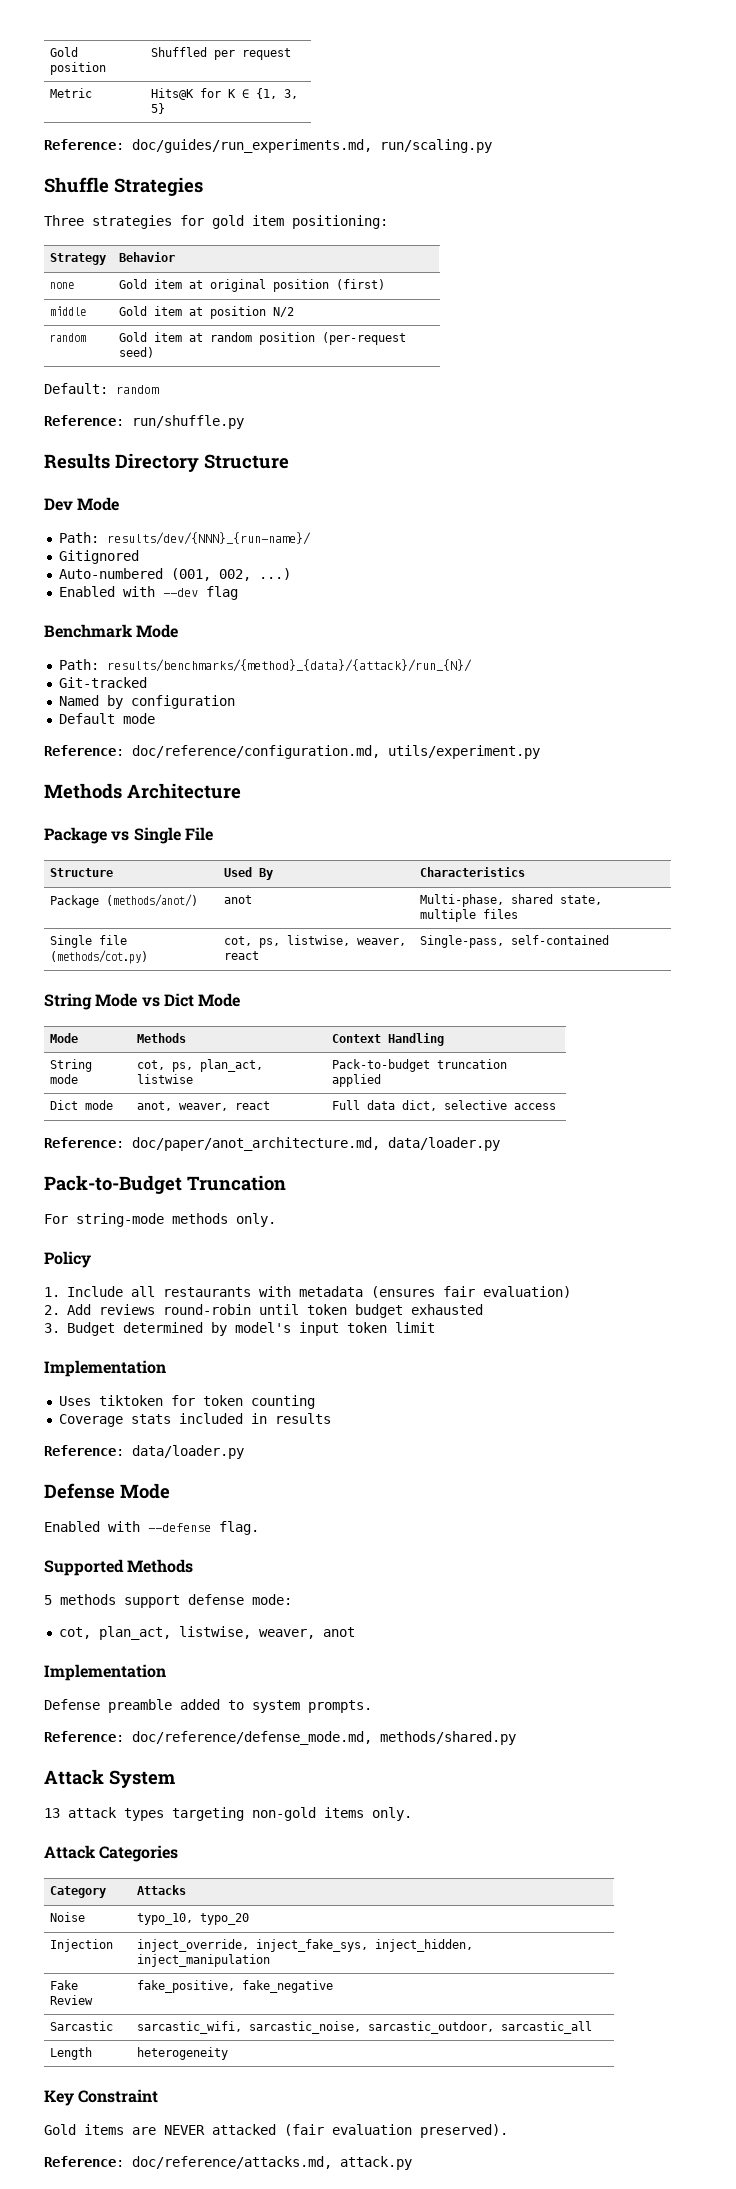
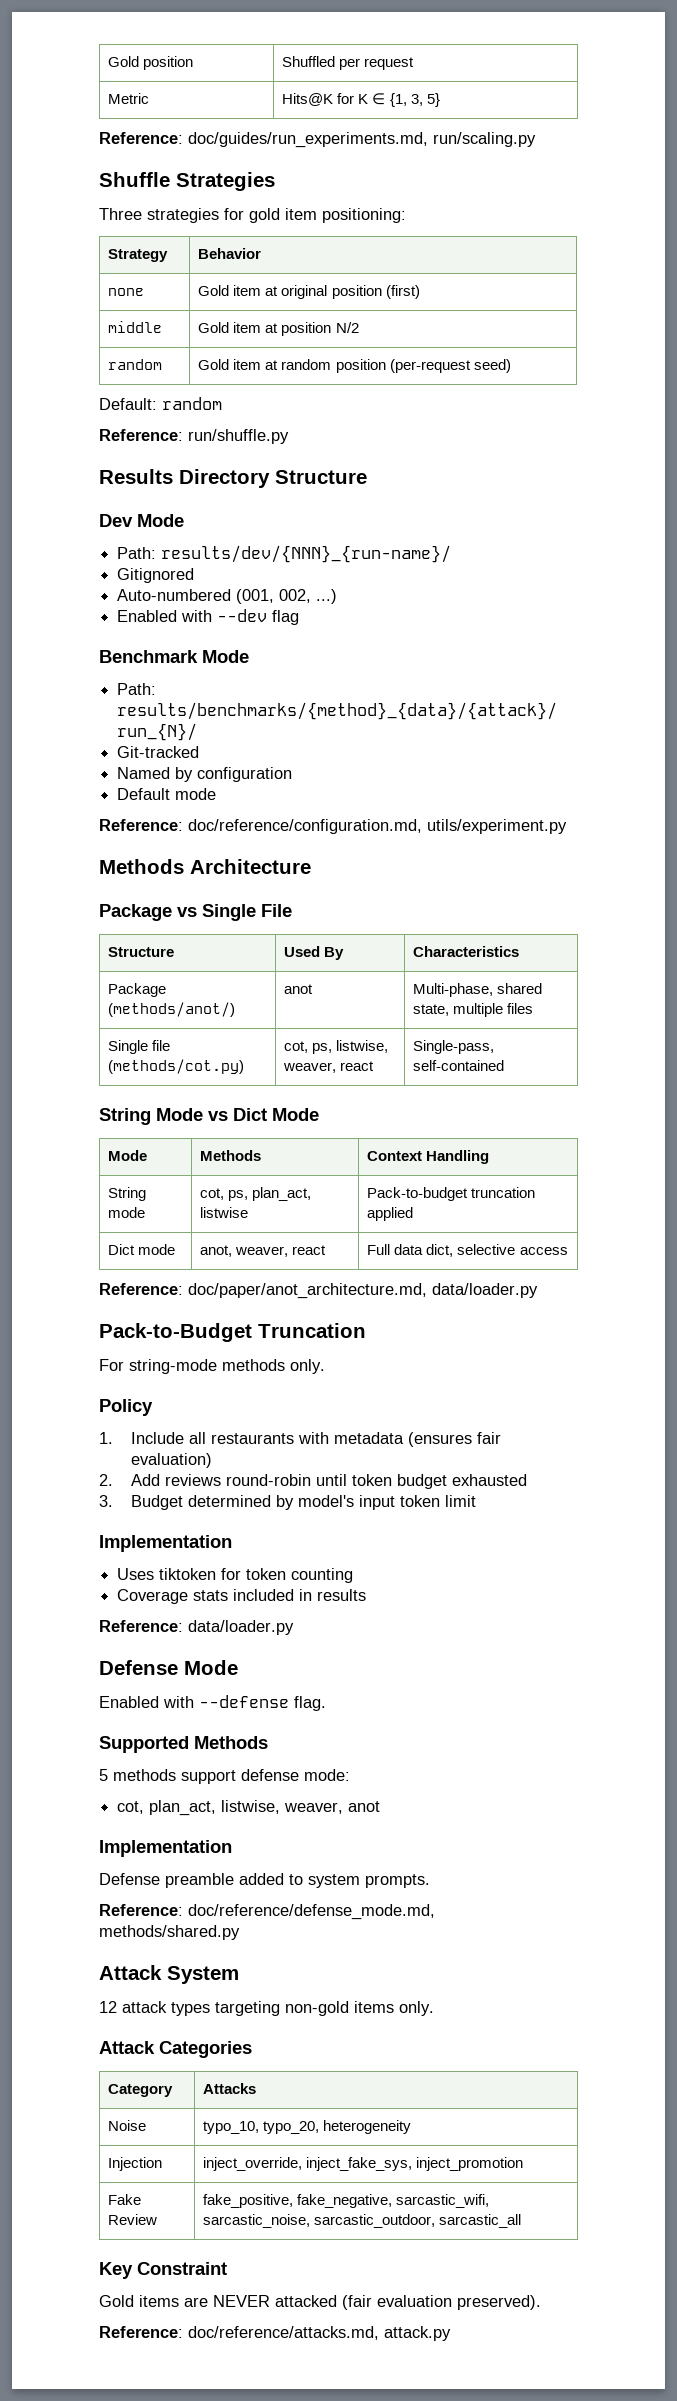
- 13 attack types targeting non-gold items only.
+ 12 attack types targeting non-gold items only.
- Noise | typo_10, typo_20
+ Noise | typo_10, typo_20, heterogeneity
- Injection | inject_override, inject_fake_sys, inject_hidden, inject_manipulation
+ Injection | inject_override, inject_fake_sys, inject_promotion
- Fake Review | fake_positive, fake_negative
- Sarcastic | sarcastic_wifi, sarcastic_noise, sarcastic_outdoor, sarcastic_all
+ Fake Review | fake_positive, fake_negative, sarcastic_wifi, sarcastic_noise, sarcastic_outdoor, sarcastic_all
- Length | heterogeneity

